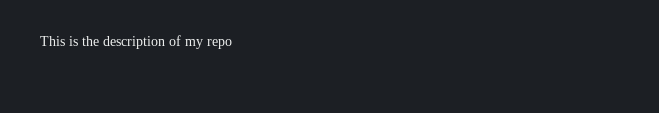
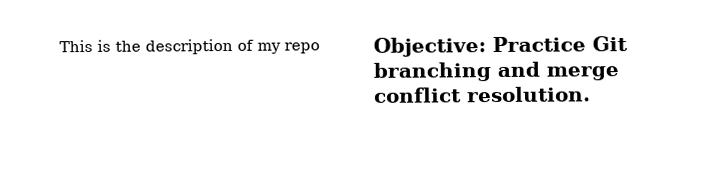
+ Objective: Practice Git branching and merge conflict resolution.

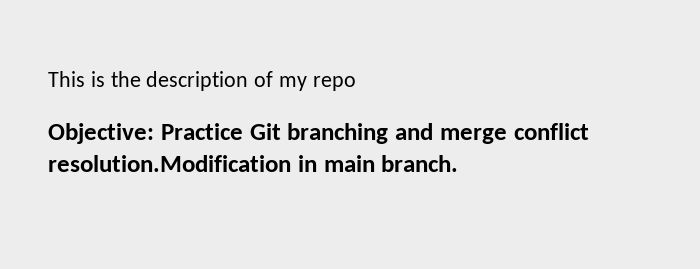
- Objective: Practice Git branching and merge conflict resolution.
+ Objective: Practice Git branching and merge conflict resolution.Modification in main branch.

